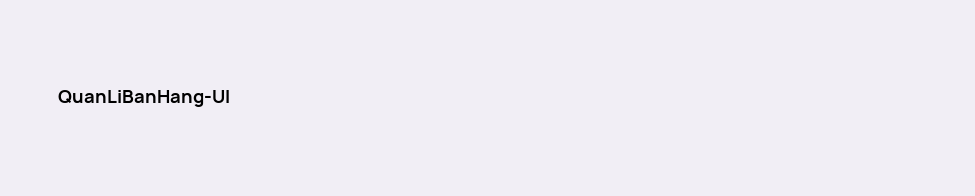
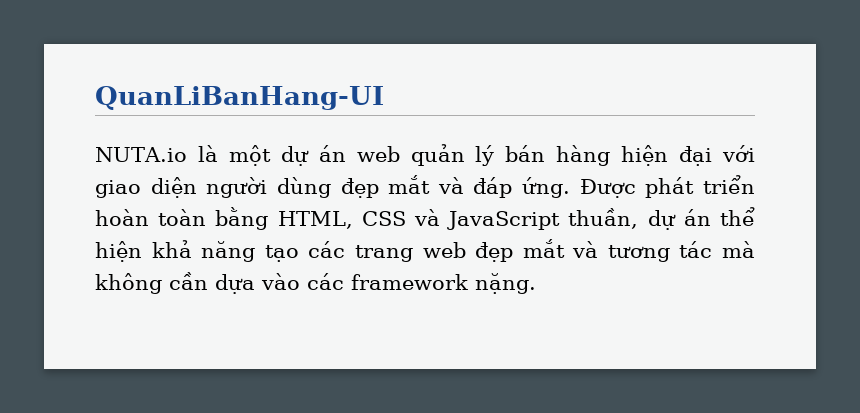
+ NUTA.io là một dự án web quản lý bán hàng hiện đại với giao diện người dùng đẹp mắt và đáp ứng. Được phát triển hoàn toàn bằng HTML, CSS và JavaScript thuần, dự án thể hiện khả năng tạo các trang web đẹp mắt và tương tác mà không cần dựa vào các framework nặng.

